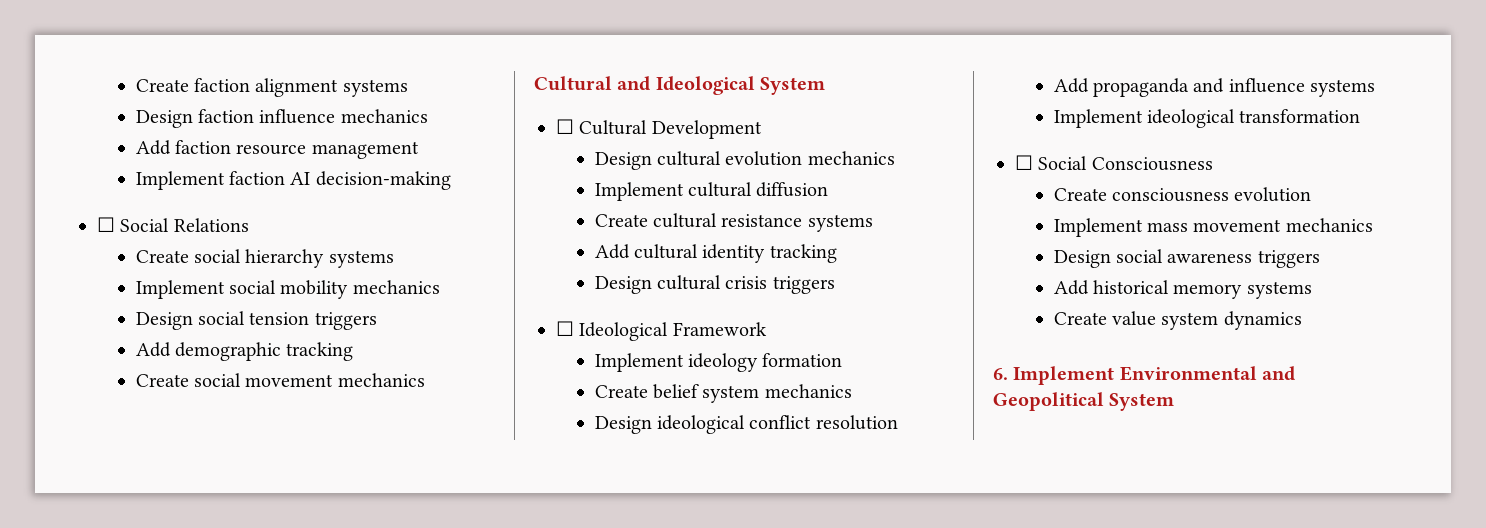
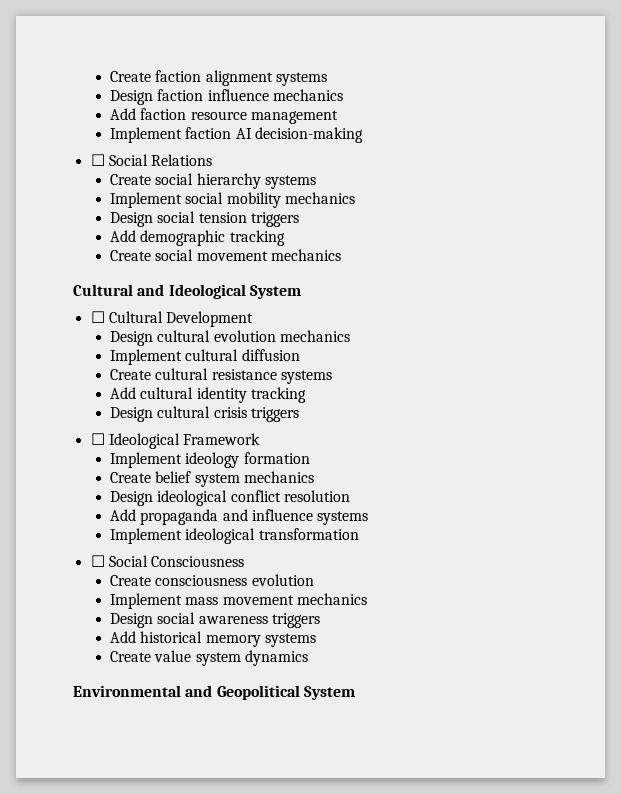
- 6. Implement Environmental and Geopolitical System
+ Environmental and Geopolitical System

